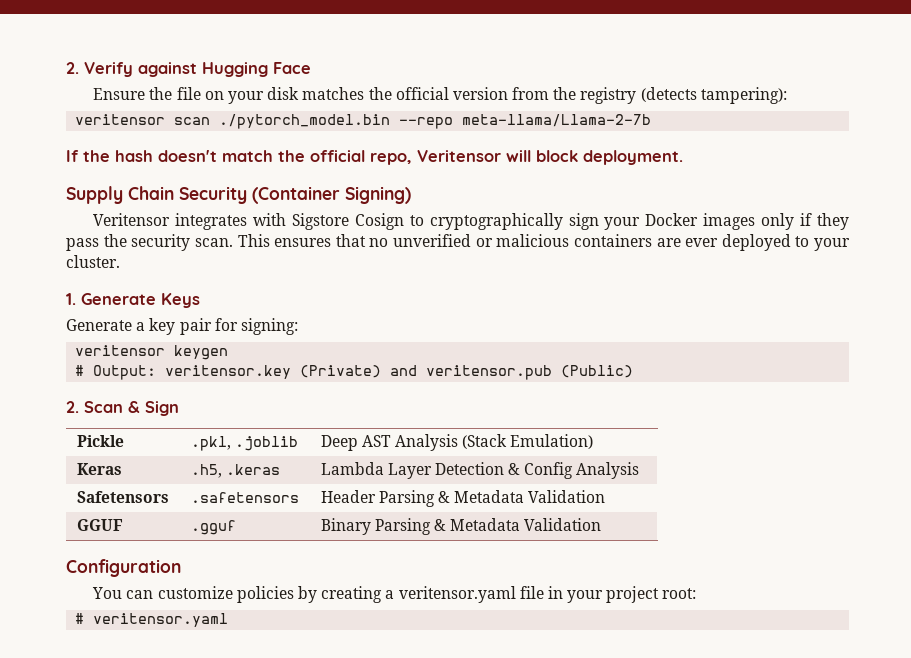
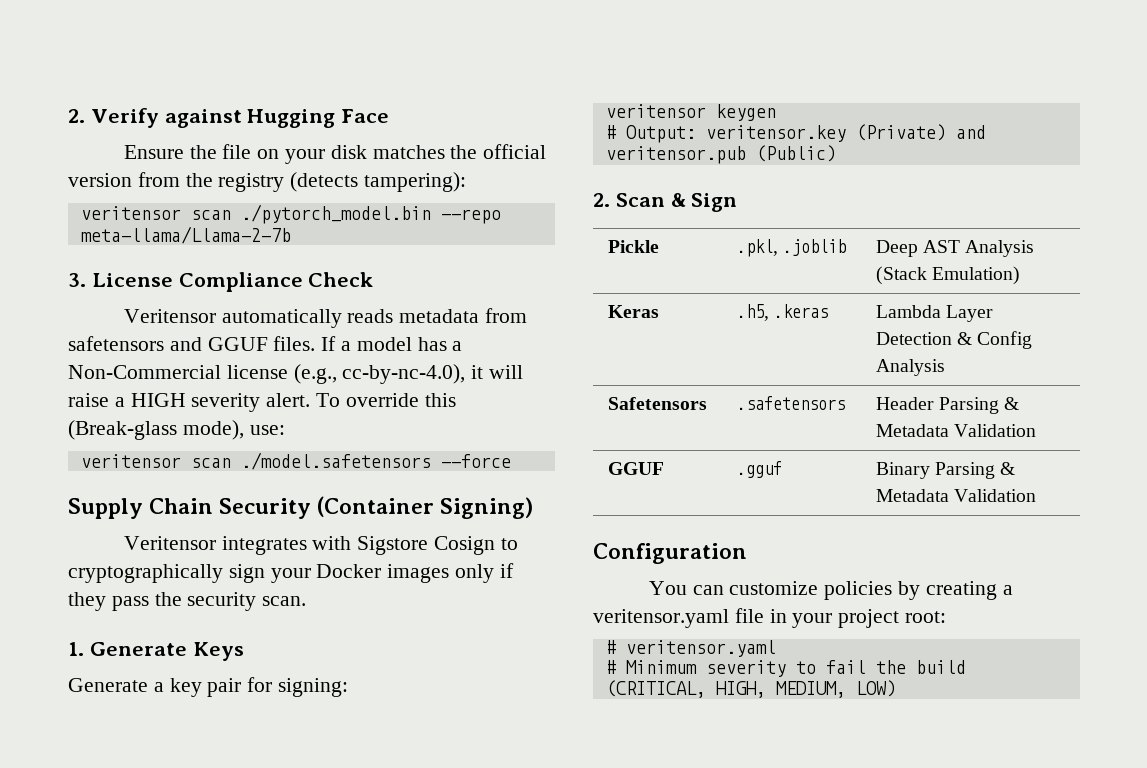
- If the hash doesn't match the official repo, Veritensor will block deployment.
+ 3. License Compliance Check
+ Veritensor automatically reads metadata from safetensors and GGUF files. If a model has a Non-Commercial license (e.g., cc-by-nc-4.0), it will raise a HIGH severity alert. To override this (Break-glass mode), use:
+ veritensor scan ./model.safetensors --force
- This ensures that no unverified or malicious containers are ever deployed to your cluster.
+ # Minimum severity to fail the build (CRITICAL, HIGH, MEDIUM, LOW)

